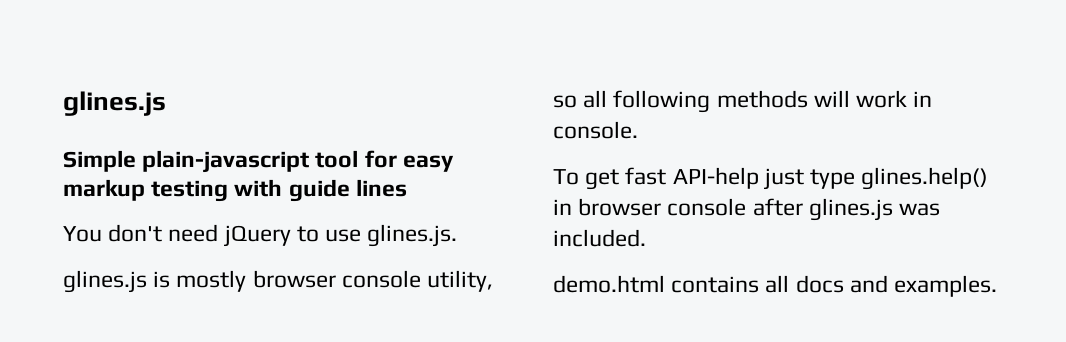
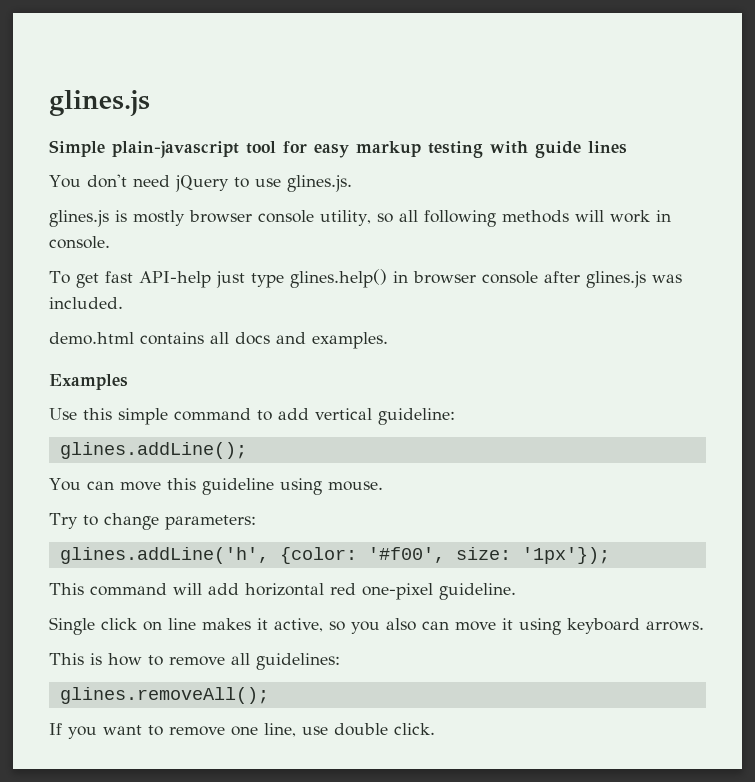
+ Examples
+ Use this simple command to add vertical guideline:
+ glines.addLine();
+ You can move this guideline using mouse.
+ Try to change parameters:
+ glines.addLine('h', {color: '#f00', size: '1px'});
+ This command will add horizontal red one-pixel guideline.
+ Single click on line makes it active, so you also can move it using keyboard arrows.
+ This is how to remove all guidelines:
+ glines.removeAll();
+ If you want to remove one line, use double click.

